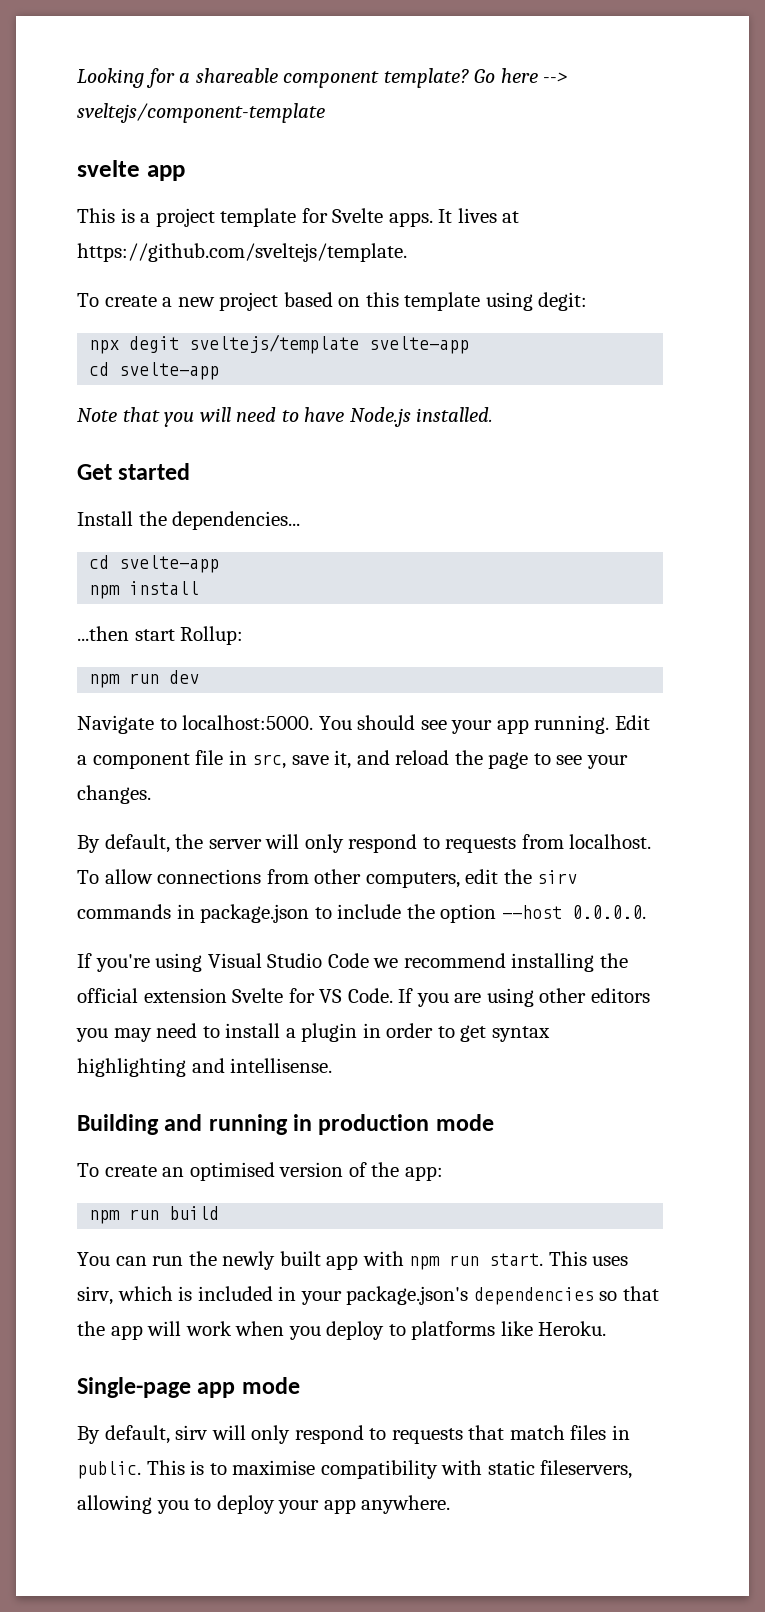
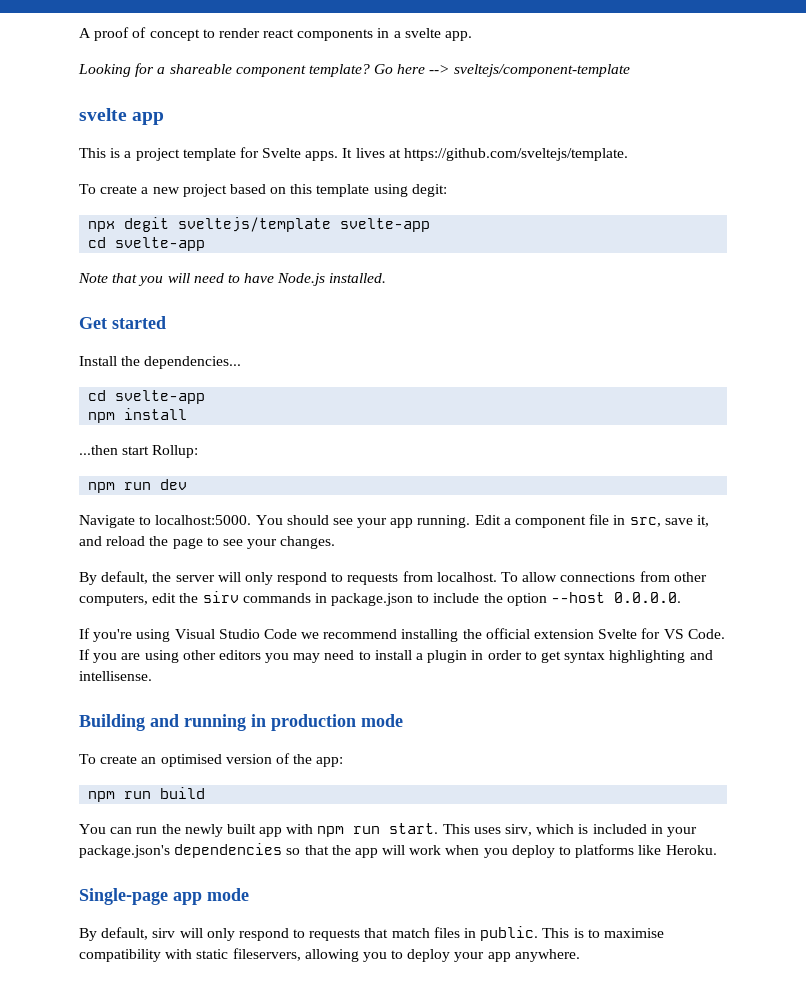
+ A proof of concept to render react components in a svelte app.

